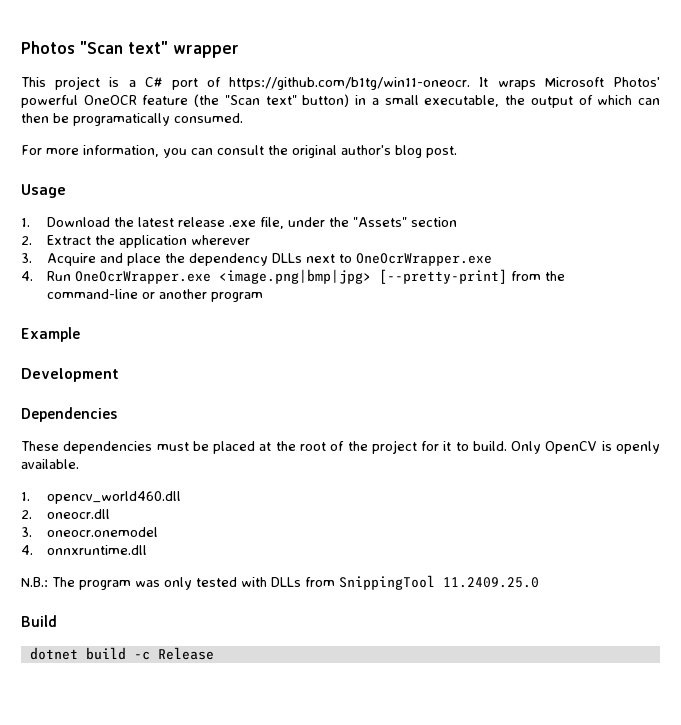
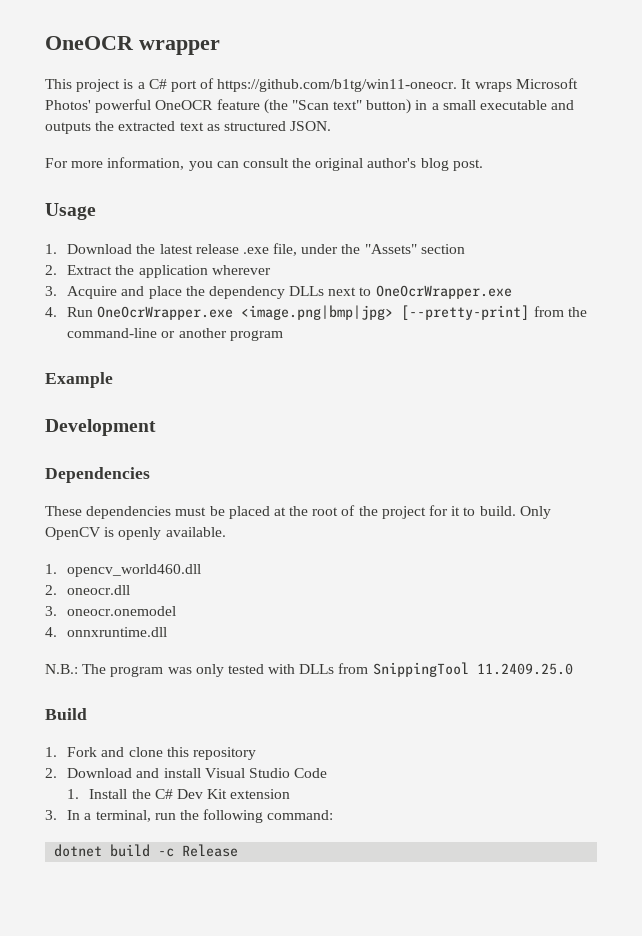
- Photos "Scan text" wrapper
+ OneOCR wrapper
- This project is a C# port of https://github.com/b1tg/win11-oneocr. It wraps Microsoft Photos' powerful OneOCR feature (the "Scan text" button) in a small executable, the output of which can then be programatically consumed.
+ This project is a C# port of https://github.com/b1tg/win11-oneocr. It wraps Microsoft Photos' powerful OneOCR feature (the "Scan text" button) in a small executable and outputs the extracted text as structured JSON.
+ 1. Fork and clone this repository
+ 2. Download and install Visual Studio Code
+ 1. Install the C# Dev Kit extension
+ 3. In a terminal, run the following command:

